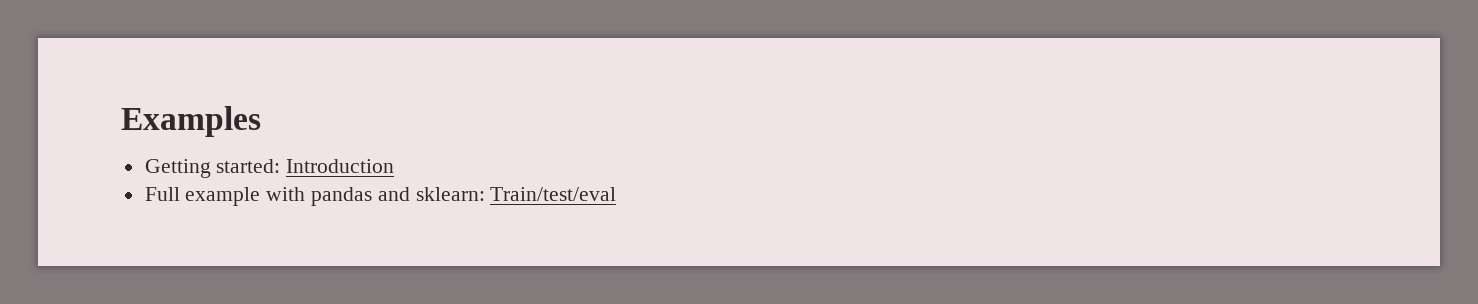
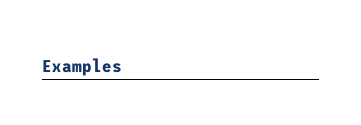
- Getting started: Introduction
- Full example with pandas and sklearn: Train/test/eval

